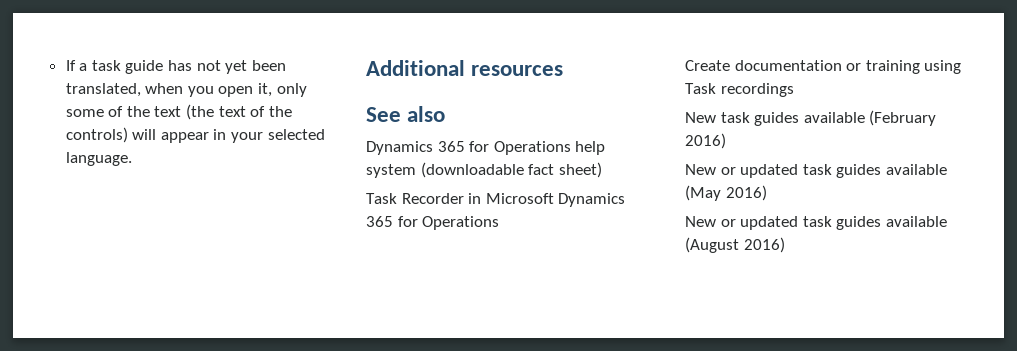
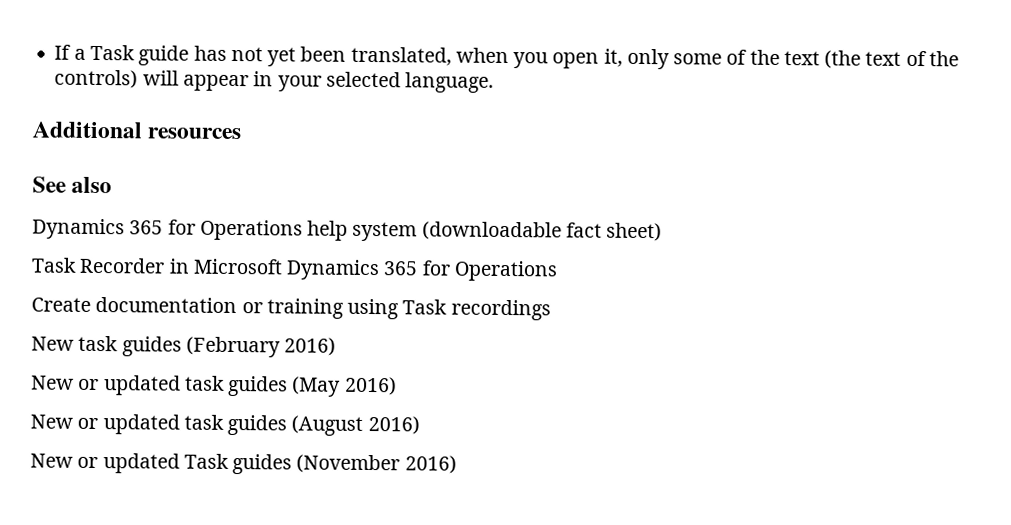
- If a task guide has not yet been translated, when you open it, only some of the text (the text of the controls) will appear in your selected language.
+ If a Task guide has not yet been translated, when you open it, only some of the text (the text of the controls) will appear in your selected language.
- New task guides available (February 2016)
+ New task guides (February 2016)
- New or updated task guides available (May 2016)
+ New or updated task guides (May 2016)
- New or updated task guides available (August 2016)
+ New or updated task guides (August 2016)
+ New or updated Task guides (November 2016)

